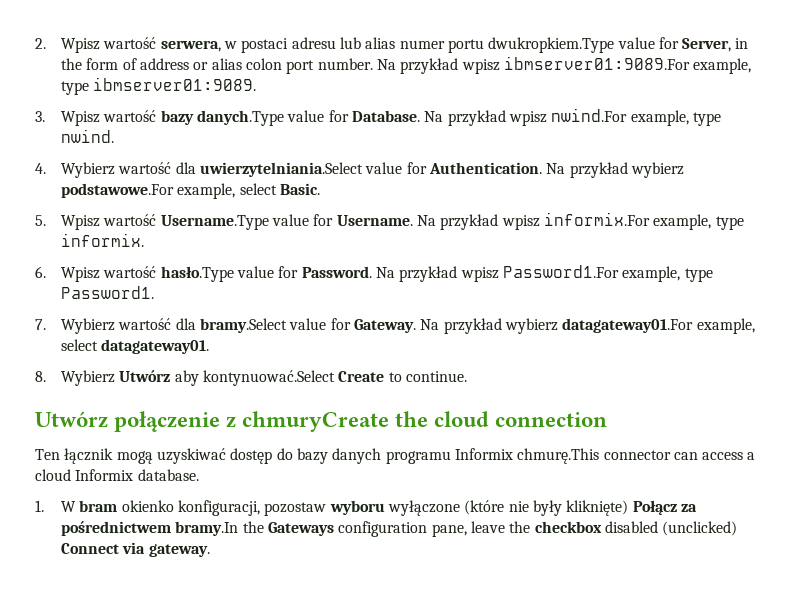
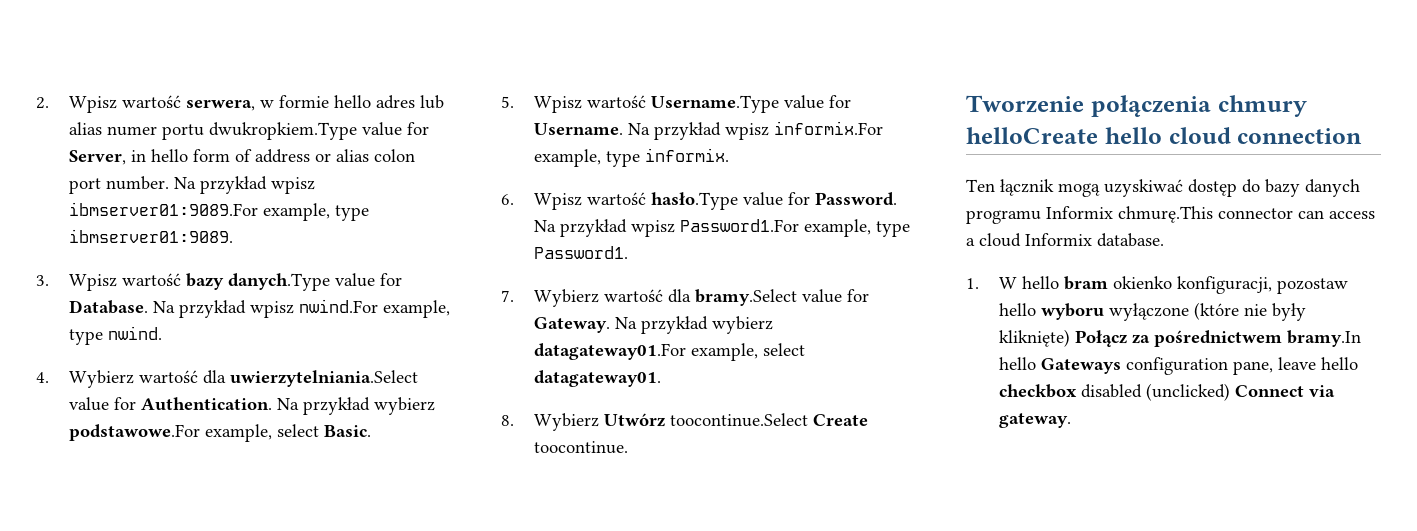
- 2. Wpisz wartość serwera, w postaci adresu lub alias numer portu dwukropkiem.Type value for Server, in the form of address or alias colon port number.
+ 2. Wpisz wartość serwera, w formie hello adres lub alias numer portu dwukropkiem.Type value for Server, in hello form of address or alias colon port number.
- 8. Wybierz Utwórz aby kontynuować.Select Create to continue.
- Utwórz połączenie z chmuryCreate the cloud connection
+ 8. Wybierz Utwórz toocontinue.Select Create toocontinue.
+ Tworzenie połączenia chmury helloCreate hello cloud connection
- 1. W bram okienko konfiguracji, pozostaw wyboru wyłączone (które nie były kliknięte) Połącz za pośrednictwem bramy.In the Gateways configuration pane, leave the checkbox disabled (unclicked) Connect via gateway.
+ 1. W hello bram okienko konfiguracji, pozostaw hello wyboru wyłączone (które nie były kliknięte) Połącz za pośrednictwem bramy.In hello Gateways configuration pane, leave hello checkbox disabled (unclicked) Connect via gateway.

